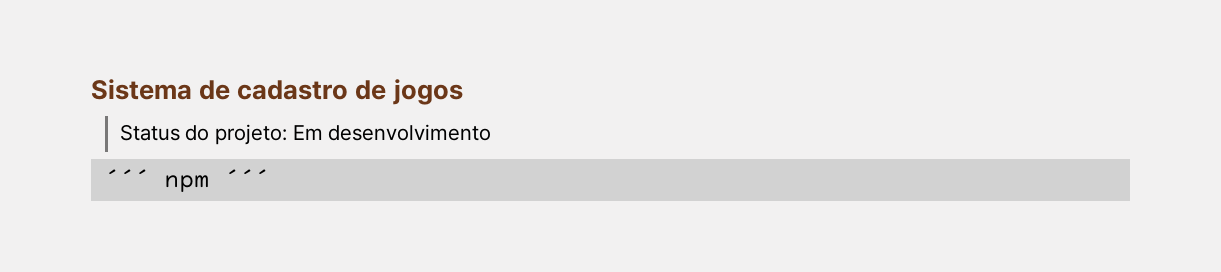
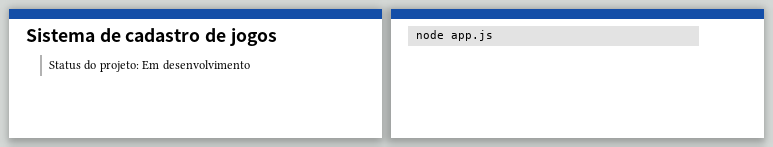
- ´´´ npm ´´´
+ node app.js

